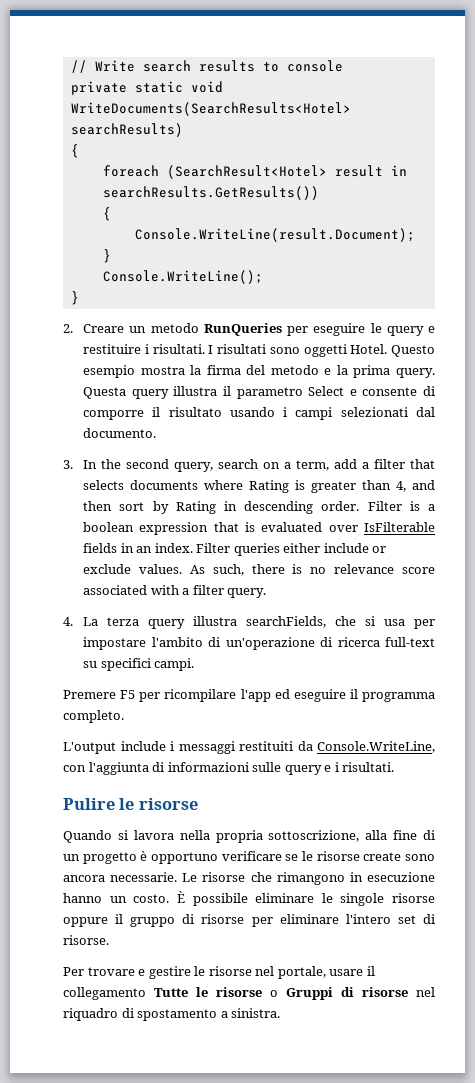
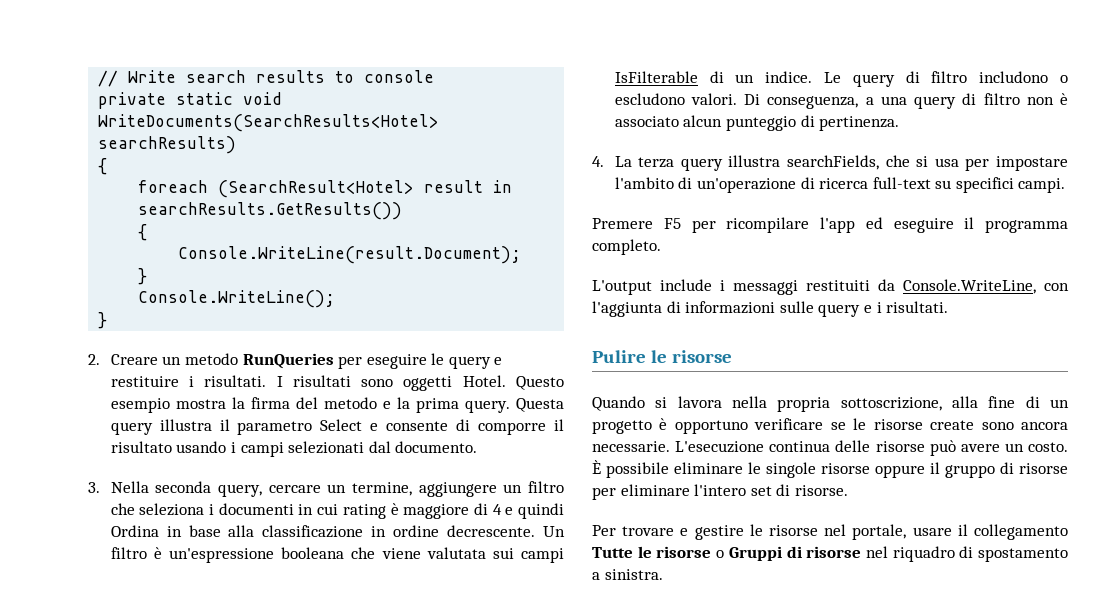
- 3. In the second query, search on a term, add a filter that selects documents where Rating is greater than 4, and then sort by Rating in descending order. Filter is a boolean expression that is evaluated over IsFilterable fields in an index. Filter queries either include or exclude values. As such, there is no relevance score associated with a filter query.
+ 3. Nella seconda query, cercare un termine, aggiungere un filtro che seleziona i documenti in cui rating è maggiore di 4 e quindi Ordina in base alla classificazione in ordine decrescente. Un filtro è un'espressione booleana che viene valutata sui campi IsFilterable di un indice. Le query di filtro includono o escludono valori. Di conseguenza, a una query di filtro non è associato alcun punteggio di pertinenza.
- Le risorse che rimangono in esecuzione hanno un costo.
+ L'esecuzione continua delle risorse può avere un costo.

